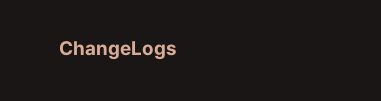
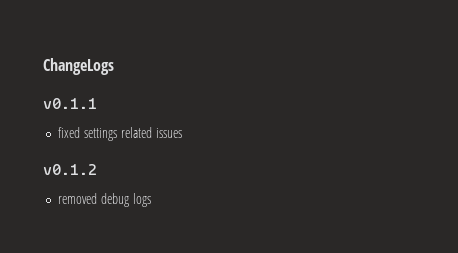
+ v0.1.1
+ fixed settings related issues
+ v0.1.2
+ removed debug logs

